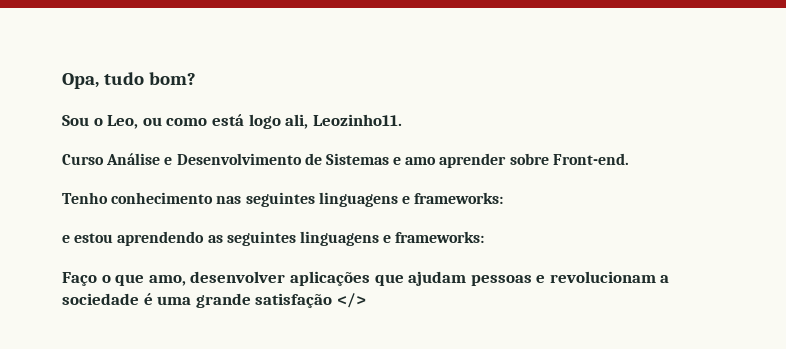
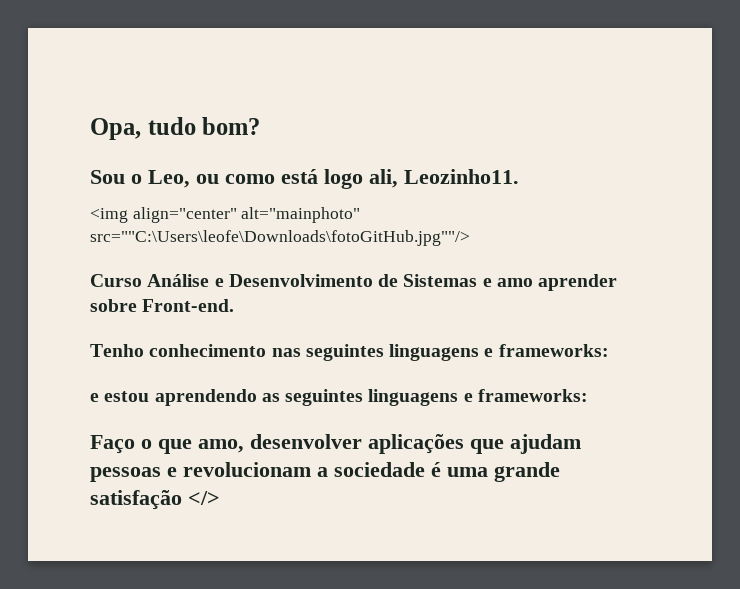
+ <img align="center" alt="mainphoto" src=""C:\Users\leofe\Downloads\fotoGitHub.jpg""/>

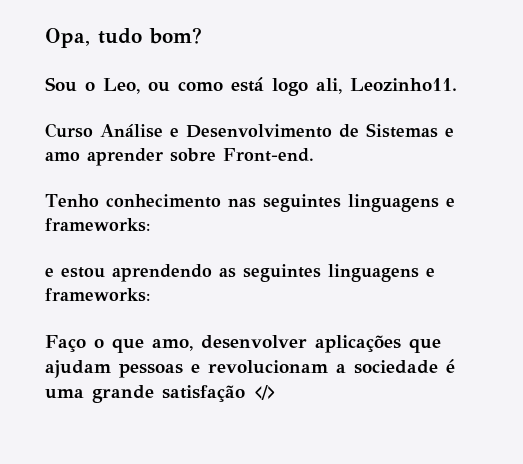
- <img align="center" alt="mainphoto" src=""C:\Users\leofe\Downloads\fotoGitHub.jpg""/>

